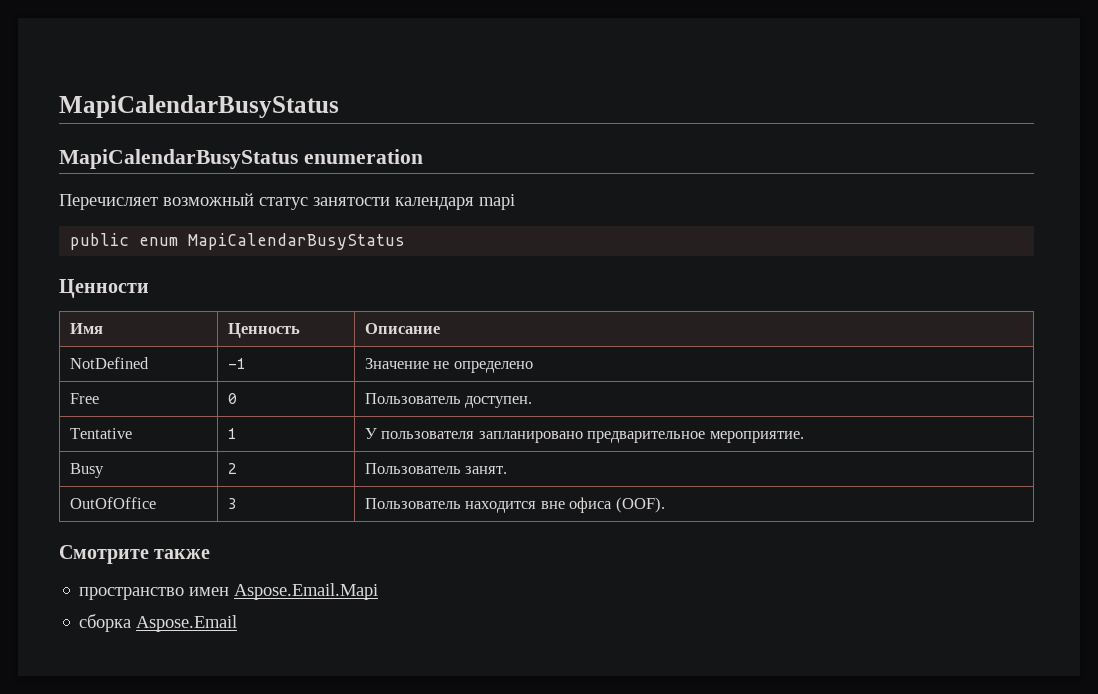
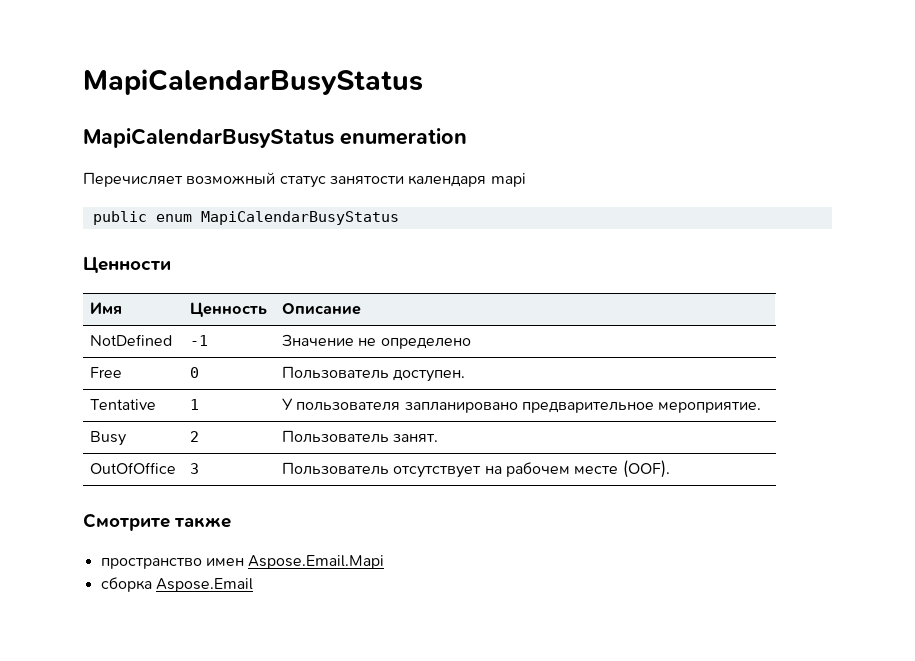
- OutOfOffice | 3 | Пользователь находится вне офиса (OOF).
+ OutOfOffice | 3 | Пользователь отсутствует на рабочем месте (OOF).

